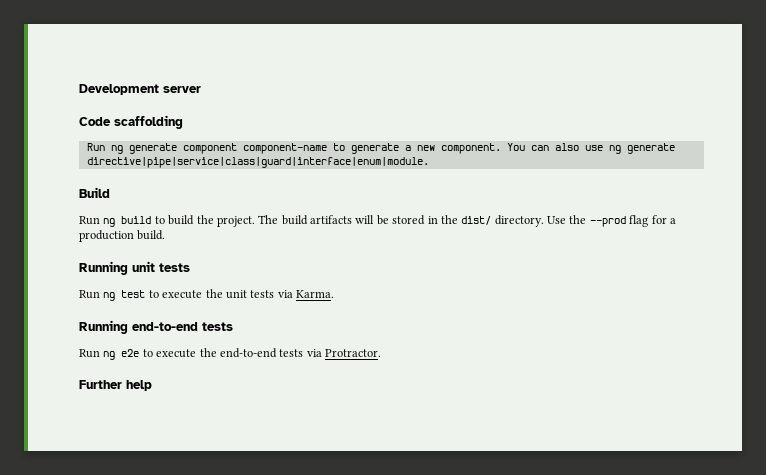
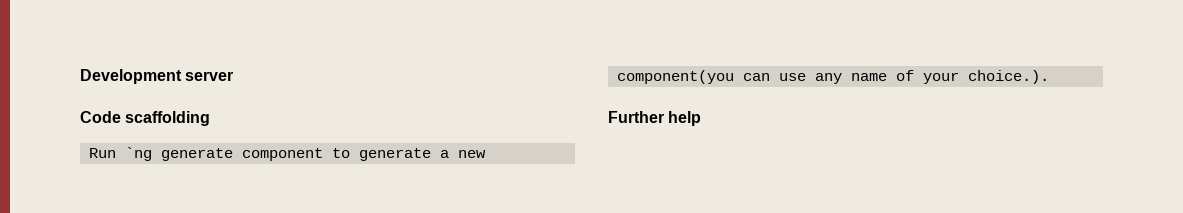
- Run ng generate component component-name to generate a new component. You can also use ng generate directive|pipe|service|class|guard|interface|enum|module.
- Build
- Run ng build to build the project. The build artifacts will be stored in the dist/ directory. Use the --prod flag for a production build.
- Running unit tests
- Run ng test to execute the unit tests via Karma.
- Running end-to-end tests
- Run ng e2e to execute the end-to-end tests via Protractor.
+ Run `ng generate component to generate a new component(you can use any name of your choice.).

